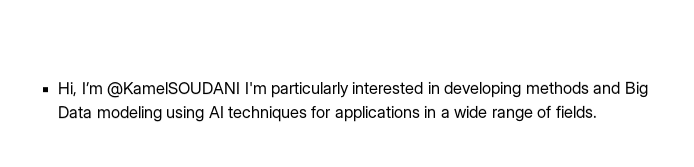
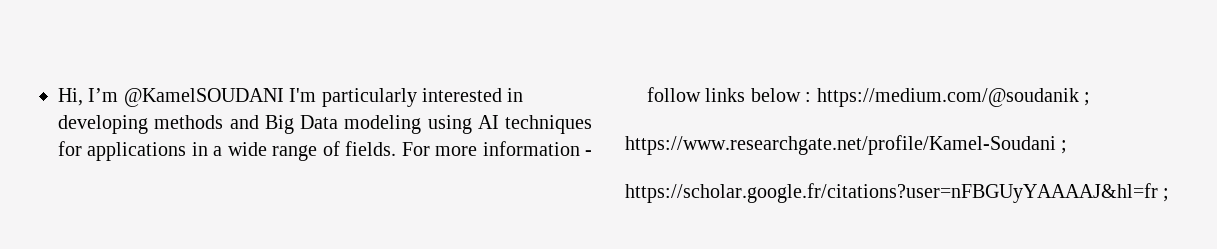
+ For more information - follow links below : https://medium.com/@soudanik ;
+ https://www.researchgate.net/profile/Kamel-Soudani ;
+ https://scholar.google.fr/citations?user=nFBGUyYAAAAJ&hl=fr ;

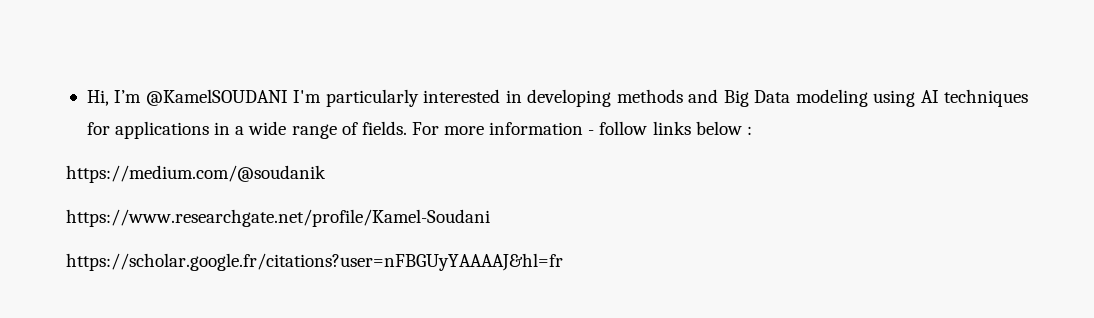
- For more information - follow links below : https://medium.com/@soudanik ;
+ For more information - follow links below :
+ https://medium.com/@soudanik
- https://www.researchgate.net/profile/Kamel-Soudani ;
+ https://www.researchgate.net/profile/Kamel-Soudani
- https://scholar.google.fr/citations?user=nFBGUyYAAAAJ&hl=fr ;
+ https://scholar.google.fr/citations?user=nFBGUyYAAAAJ&hl=fr

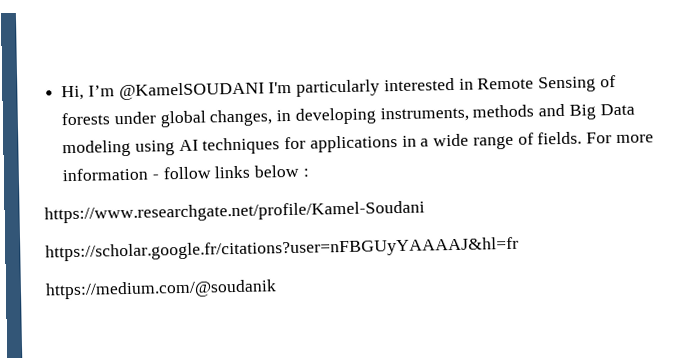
- Hi, I’m @KamelSOUDANI I'm particularly interested in developing methods and Big Data modeling using AI techniques for applications in a wide range of fields.
+ Hi, I’m @KamelSOUDANI I'm particularly interested in Remote Sensing of forests under global changes, in developing instruments, methods and Big Data modeling using AI techniques for applications in a wide range of fields.
- https://medium.com/@soudanik
+ https://medium.com/@soudanik

